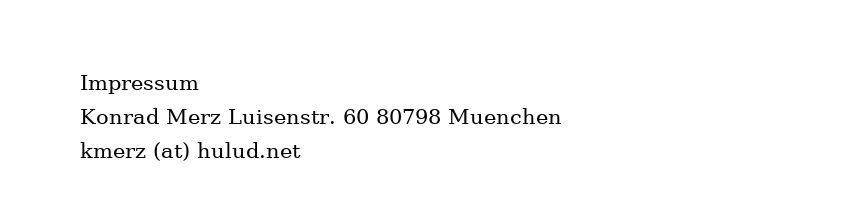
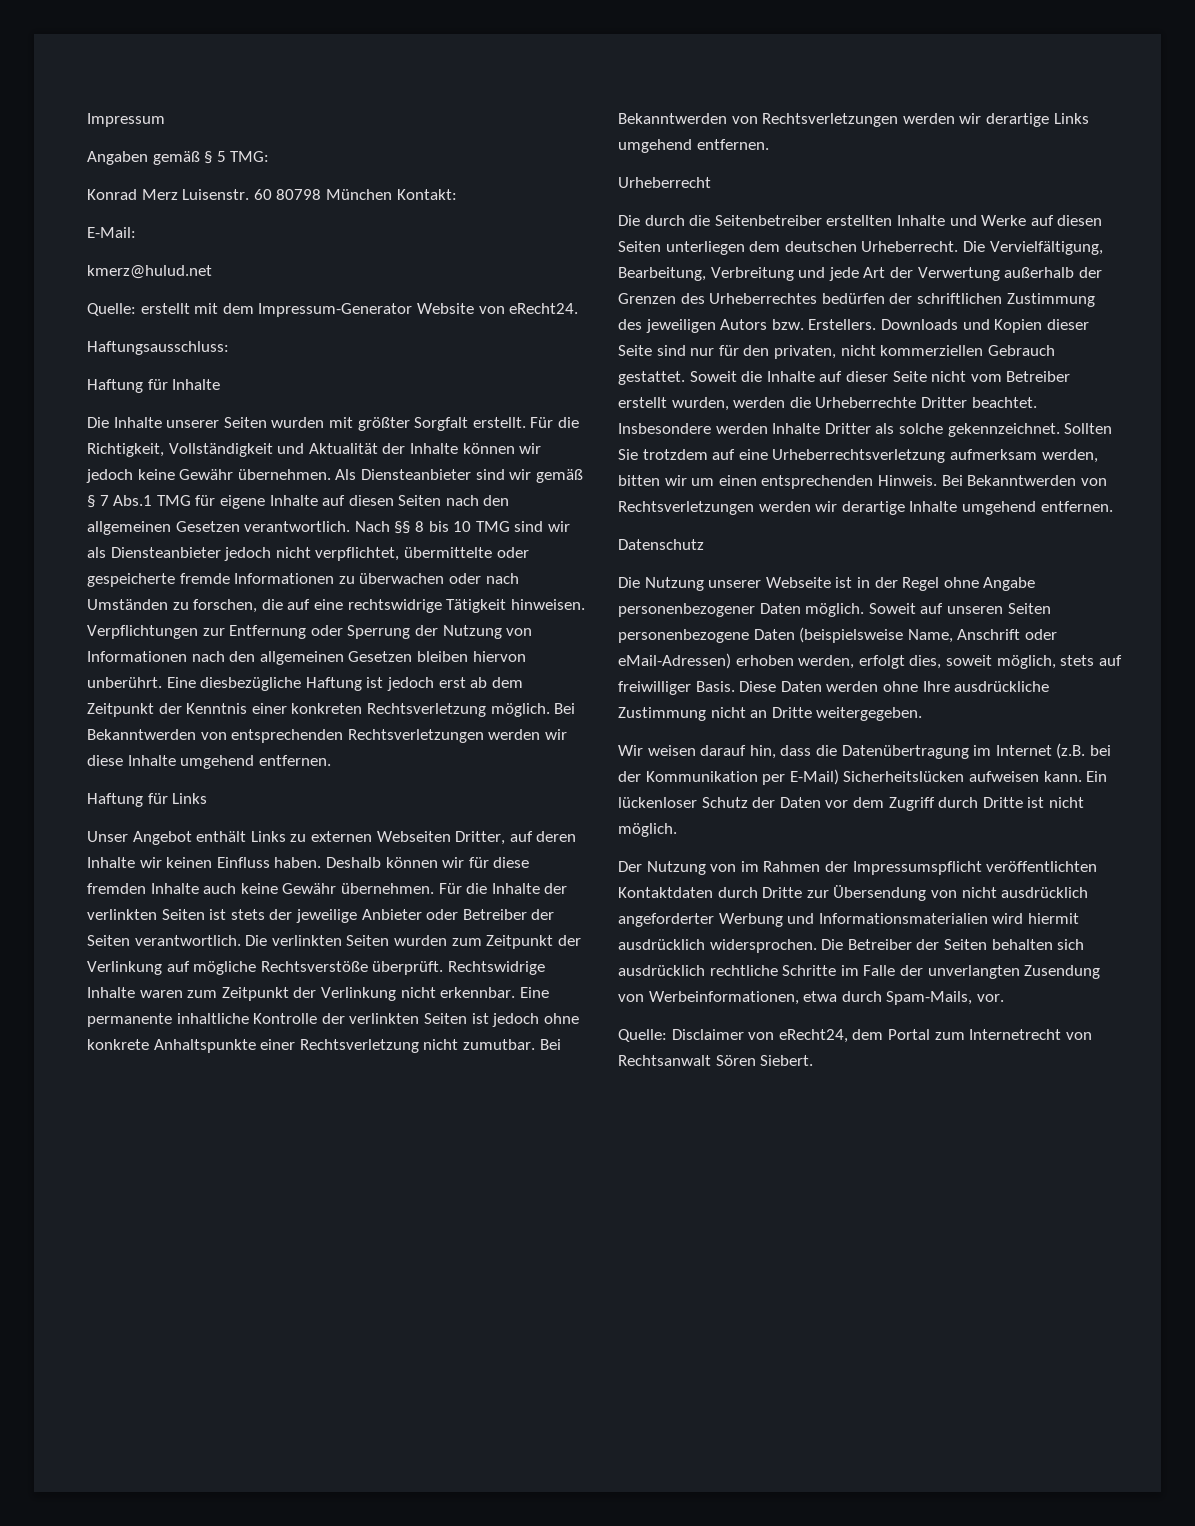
+ Angaben gemäß § 5 TMG:
- 60 80798 Muenchen
- kmerz (at) hulud.net
+ 60 80798 München Kontakt:
+ E-Mail:
+ kmerz@hulud.net
+ Quelle: erstellt mit dem Impressum-Generator Website von eRecht24.
+ Haftungsausschluss:
+ Haftung für Inhalte
+ Die Inhalte unserer Seiten wurden mit größter Sorgfalt erstellt. Für die Richtigkeit, Vollständigkeit und Aktualität der Inhalte können wir jedoch keine Gewähr übernehmen. Als Diensteanbieter sind wir gemäß § 7 Abs.1 TMG für eigene Inhalte auf diesen Seiten nach den allgemeinen Gesetzen verantwortlich. Nach §§ 8 bis 10 TMG sind wir als Diensteanbieter jedoch nicht verpflichtet, übermittelte oder gespeicherte fremde Informationen zu überwachen oder nach Umständen zu forschen, die auf eine rechtswidrige Tätigkeit hinweisen. Verpflichtungen zur Entfernung oder Sperrung der Nutzung von Informationen nach den allgemeinen Gesetzen bleiben hiervon unberührt. Eine diesbezügliche Haftung ist jedoch erst ab dem Zeitpunkt der Kenntnis einer konkreten Rechtsverletzung möglich. Bei Bekanntwerden von entsprechenden Rechtsverletzungen werden wir diese Inhalte umgehend entfernen.
+ Haftung für Links
+ Unser Angebot enthält Links zu externen Webseiten Dritter, auf deren Inhalte wir keinen Einfluss haben. Deshalb können wir für diese fremden Inhalte auch keine Gewähr übernehmen. Für die Inhalte der verlinkten Seiten ist stets der jeweilige Anbieter oder Betreiber der Seiten verantwortlich. Die verlinkten Seiten wurden zum Zeitpunkt der Verlinkung auf mögliche Rechtsverstöße überprüft. Rechtswidrige Inhalte waren zum Zeitpunkt der Verlinkung nicht erkennbar. Eine permanente inhaltliche Kontrolle der verlinkten Seiten ist jedoch ohne konkrete Anhaltspunkte einer Rechtsverletzung nicht zumutbar. Bei Bekanntwerden von Rechtsverletzungen werden wir derartige Links umgehend entfernen.
+ Urheberrecht
+ Die durch die Seitenbetreiber erstellten Inhalte und Werke auf diesen Seiten unterliegen dem deutschen Urheberrecht. Die Vervielfältigung, Bearbeitung, Verbreitung und jede Art der Verwertung außerhalb der Grenzen des Urheberrechtes bedürfen der schriftlichen Zustimmung des jeweiligen Autors bzw. Erstellers. Downloads und Kopien dieser Seite sind nur für den privaten, nicht kommerziellen Gebrauch gestattet. Soweit die Inhalte auf dieser Seite nicht vom Betreiber erstellt wurden, werden die Urheberrechte Dritter beachtet. Insbesondere werden Inhalte Dritter als solche gekennzeichnet. Sollten Sie trotzdem auf eine Urheberrechtsverletzung aufmerksam werden, bitten wir um einen entsprechenden Hinweis. Bei Bekanntwerden von Rechtsverletzungen werden wir derartige Inhalte umgehend entfernen.
+ Datenschutz
+ Die Nutzung unserer Webseite ist in der Regel ohne Angabe personenbezogener Daten möglich. Soweit auf unseren Seiten personenbezogene Daten (beispielsweise Name, Anschrift oder eMail-Adressen) erhoben werden, erfolgt dies, soweit möglich, stets auf freiwilliger Basis. Diese Daten werden ohne Ihre ausdrückliche Zustimmung nicht an Dritte weitergegeben.
+ Wir weisen darauf hin, dass die Datenübertragung im Internet (z.B. bei der Kommunikation per E-Mail) Sicherheitslücken aufweisen kann. Ein lückenloser Schutz der Daten vor dem Zugriff durch Dritte ist nicht möglich.
+ Der Nutzung von im Rahmen der Impressumspflicht veröffentlichten Kontaktdaten durch Dritte zur Übersendung von nicht ausdrücklich angeforderter Werbung und Informationsmaterialien wird hiermit ausdrücklich widersprochen. Die Betreiber der Seiten behalten sich ausdrücklich rechtliche Schritte im Falle der unverlangten Zusendung von Werbeinformationen, etwa durch Spam-Mails, vor.
+ Quelle: Disclaimer von eRecht24, dem Portal zum Internetrecht von Rechtsanwalt Sören Siebert.

